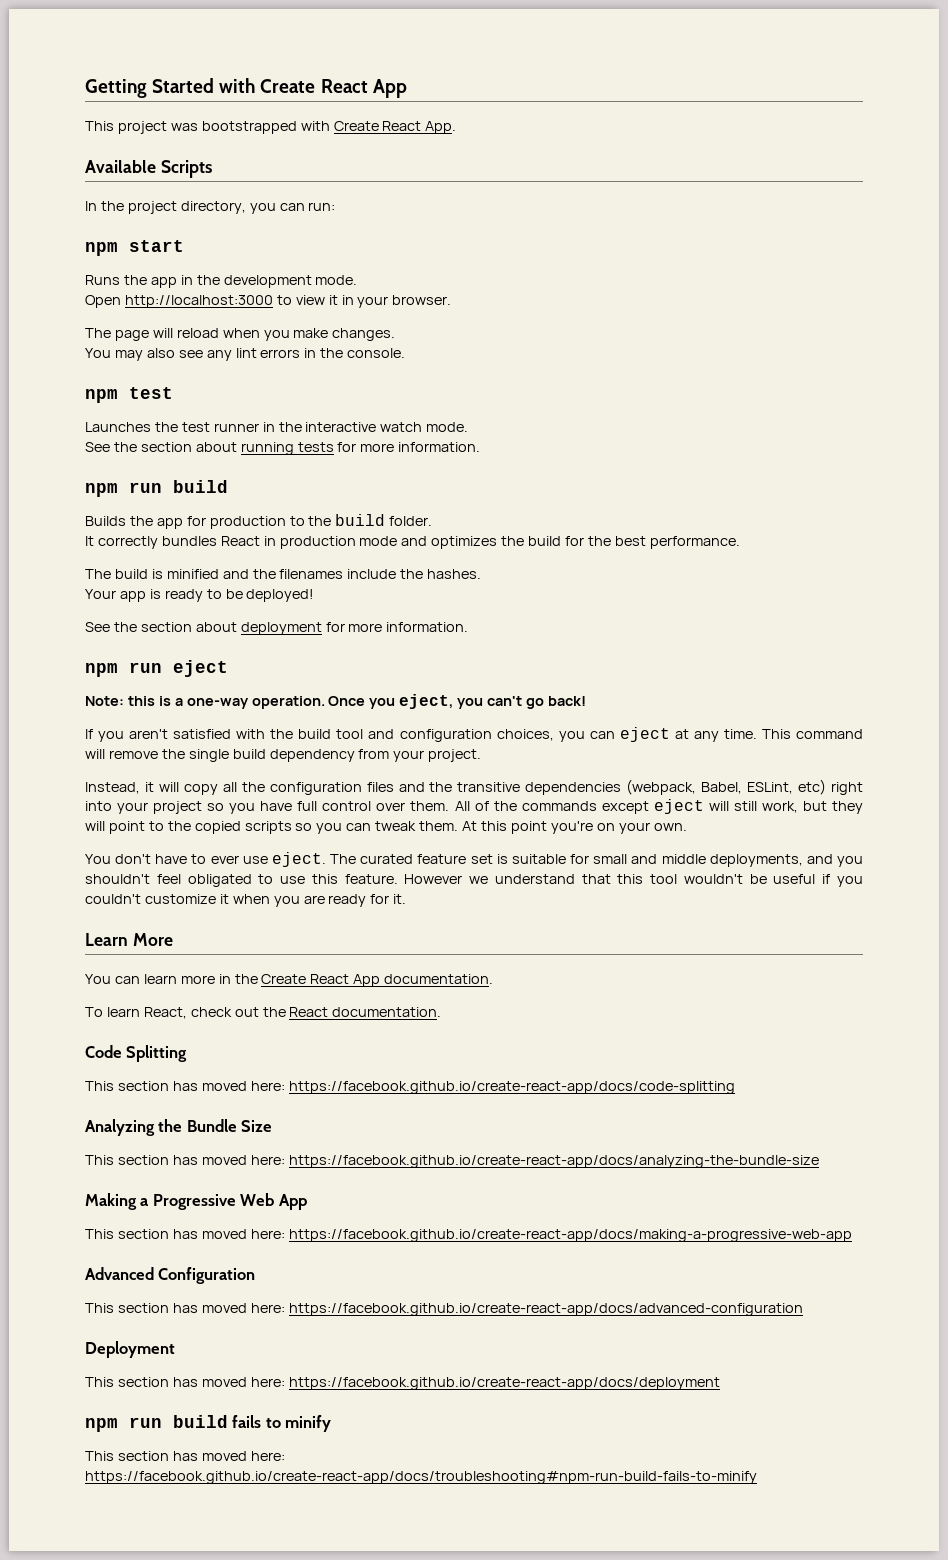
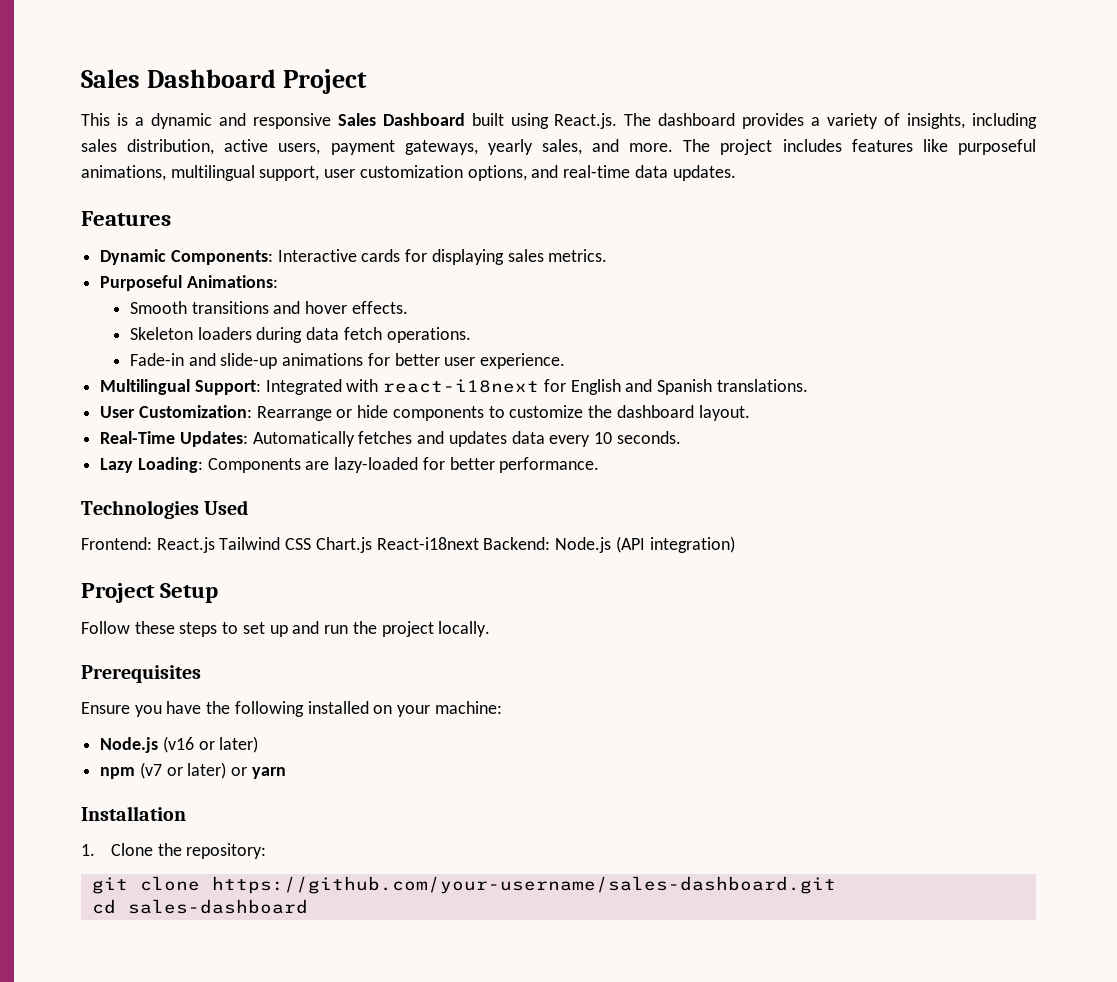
- Getting Started with Create React App
- This project was bootstrapped with Create React App.
- Available Scripts
- In the project directory, you can run:
- npm start
- Runs the app in the development mode.
- Open http://localhost:3000 to view it in your browser.
- The page will reload when you make changes.
- You may also see any lint errors in the console.
- npm test
- Launches the test runner in the interactive watch mode.
- See the section about running tests for more information.
- npm run build
- Builds the app for production to the build folder.
- It correctly bundles React in production mode and optimizes the build for the best performance.
- The build is minified and the filenames include the hashes.
- Your app is ready to be deployed!
- See the section about deployment for more information.
- npm run eject
- Note: this is a one-way operation. Once you eject, you can't go back!
- If you aren't satisfied with the build tool and configuration choices, you can eject at any time. This command will remove the single build dependency from your project.
- Instead, it will copy all the configuration files and the transitive dependencies (webpack, Babel, ESLint, etc) right into your project so you have full control over them. All of the commands except eject will still work, but they will point to the copied scripts so you can tweak them. At this point you're on your own.
- You don't have to ever use eject. The curated feature set is suitable for small and middle deployments, and you shouldn't feel obligated to use this feature. However we understand that this tool wouldn't be useful if you couldn't customize it when you are ready for it.
- Learn More
- You can learn more in the Create React App documentation.
- To learn React, check out the React documentation.
- Code Splitting
- This section has moved here: https://facebook.github.io/create-react-app/docs/code-splitting
- Analyzing the Bundle Size
- This section has moved here: https://facebook.github.io/create-react-app/docs/analyzing-the-bundle-size
- Making a Progressive Web App
- This section has moved here: https://facebook.github.io/create-react-app/docs/making-a-progressive-web-app
- Advanced Configuration
- This section has moved here: https://facebook.github.io/create-react-app/docs/advanced-configuration
- Deployment
- This section has moved here: https://facebook.github.io/create-react-app/docs/deployment
- npm run build fails to minify
- This section has moved here: https://facebook.github.io/create-react-app/docs/troubleshooting#npm-run-build-fails-to-minify
+ Sales Dashboard Project
+ This is a dynamic and responsive Sales Dashboard built using React.js. The dashboard provides a variety of insights, including sales distribution, active users, payment gateways, yearly sales, and more. The project includes features like purposeful animations, multilingual support, user customization options, and real-time data updates.
+ Features
+ Dynamic Components: Interactive cards for displaying sales metrics.
+ Purposeful Animations:
+ Smooth transitions and hover effects.
+ Skeleton loaders during data fetch operations.
+ Fade-in and slide-up animations for better user experience.
+ Multilingual Support: Integrated with react-i18next for English and Spanish translations.
+ User Customization: Rearrange or hide components to customize the dashboard layout.
+ Real-Time Updates: Automatically fetches and updates data every 10 seconds.
+ Lazy Loading: Components are lazy-loaded for better performance.
+ Technologies Used
+ Frontend: React.js Tailwind CSS Chart.js React-i18next Backend: Node.js (API integration)
+ Project Setup
+ Follow these steps to set up and run the project locally.
+ Prerequisites
+ Ensure you have the following installed on your machine:
+ Node.js (v16 or later)
+ npm (v7 or later) or yarn
+ Installation
+ 1. Clone the repository:
+ git clone https://github.com/your-username/sales-dashboard.git
+ cd sales-dashboard

